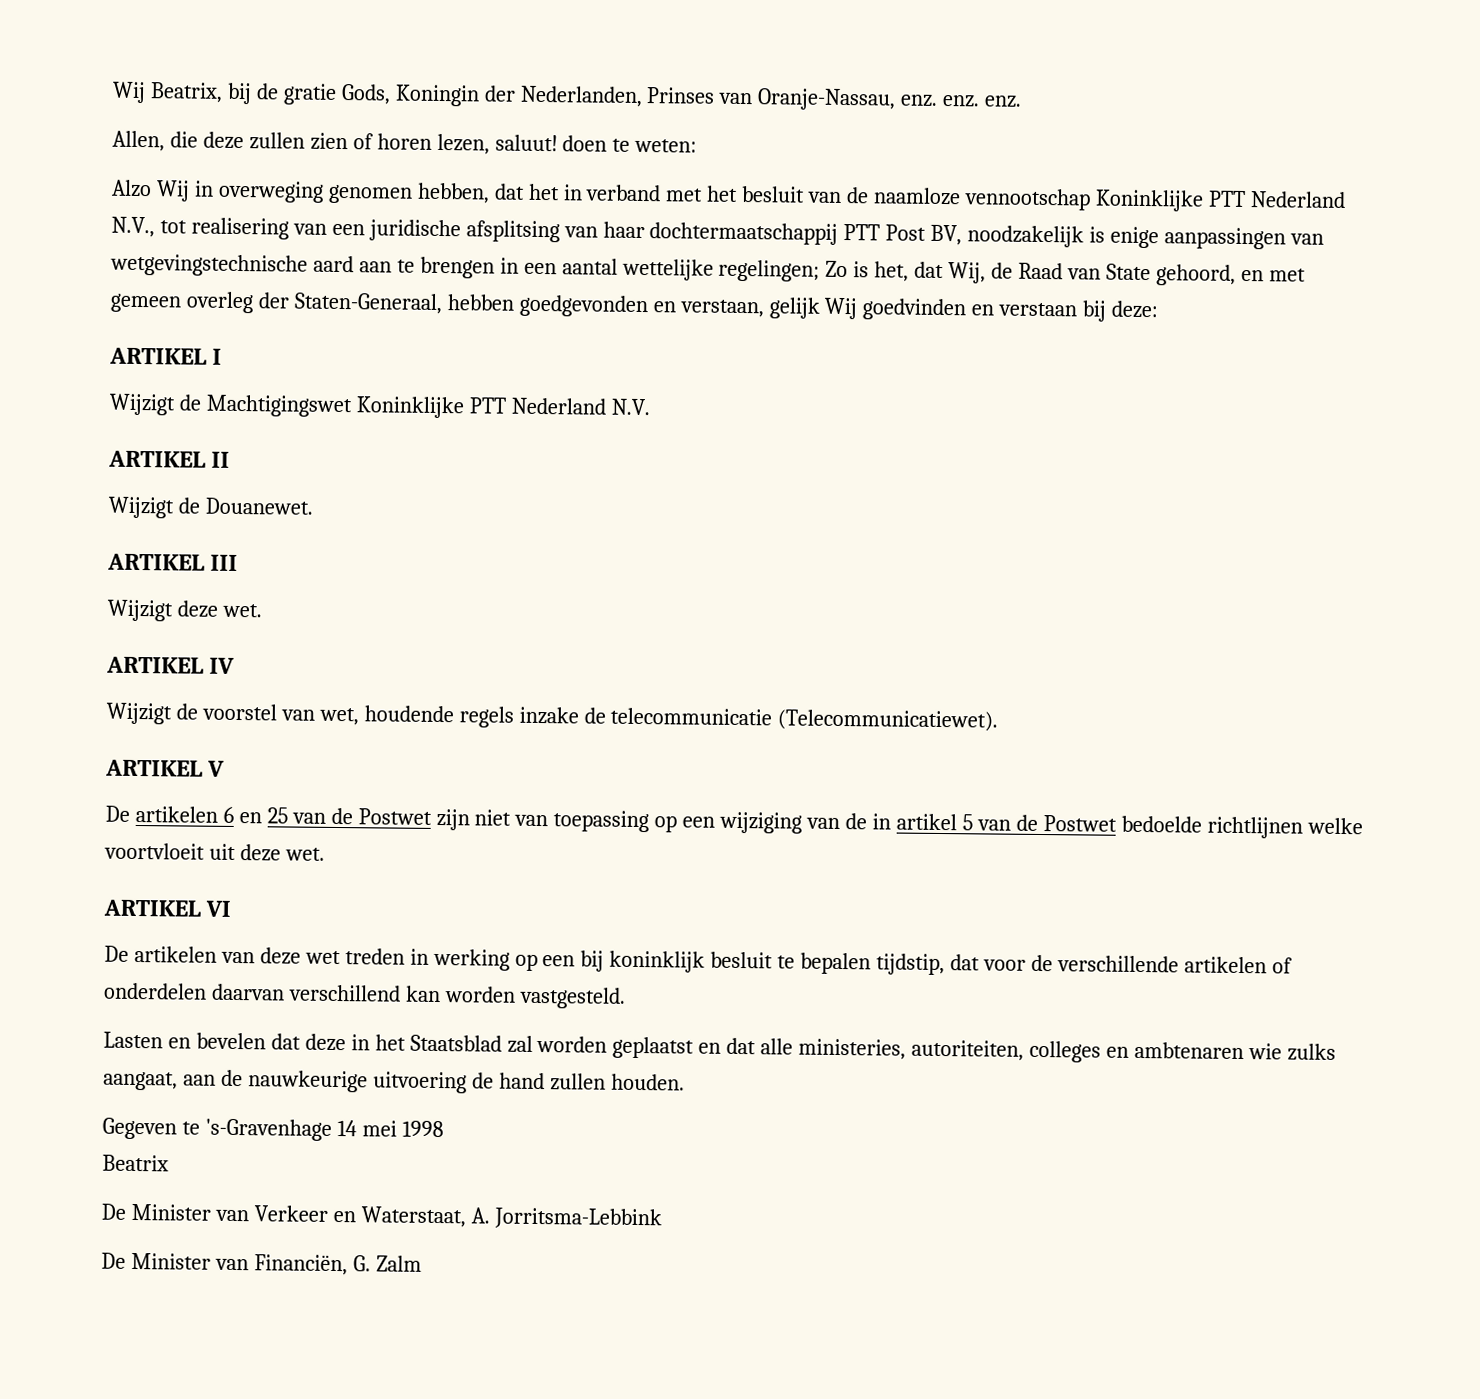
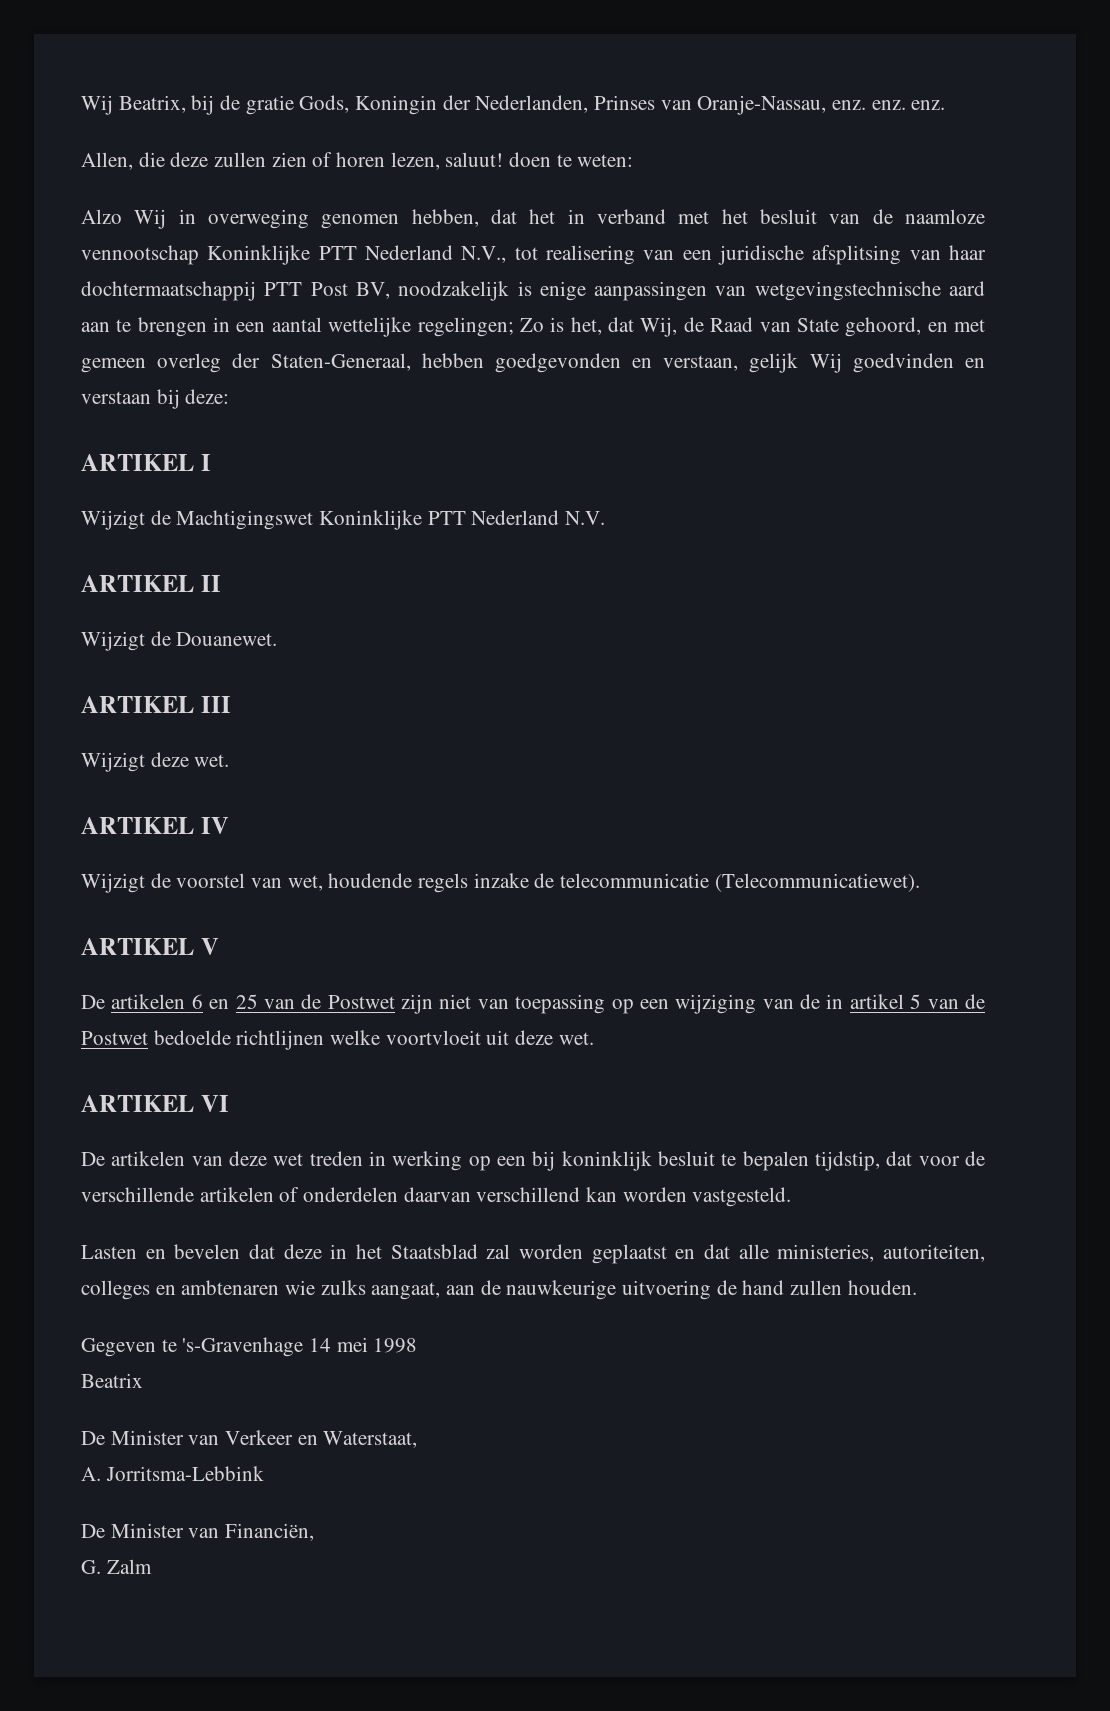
- De Minister van Verkeer en Waterstaat, A. Jorritsma-Lebbink
+ De Minister van Verkeer en Waterstaat,
+ A. Jorritsma-Lebbink
- De Minister van Financiën, G. Zalm
+ De Minister van Financiën,
+ G. Zalm

